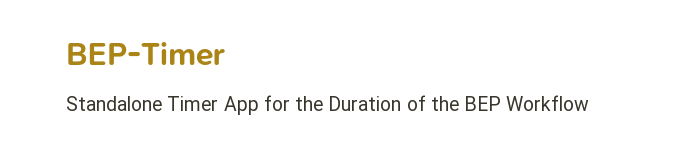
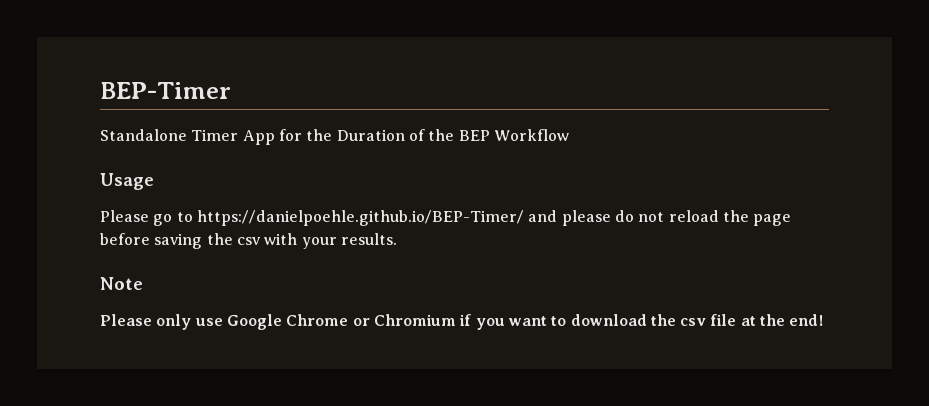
+ Usage
+ Please go to https://danielpoehle.github.io/BEP-Timer/ and please do not reload the page before saving the csv with your results.
+ Note
+ Please only use Google Chrome or Chromium if you want to download the csv file at the end!

